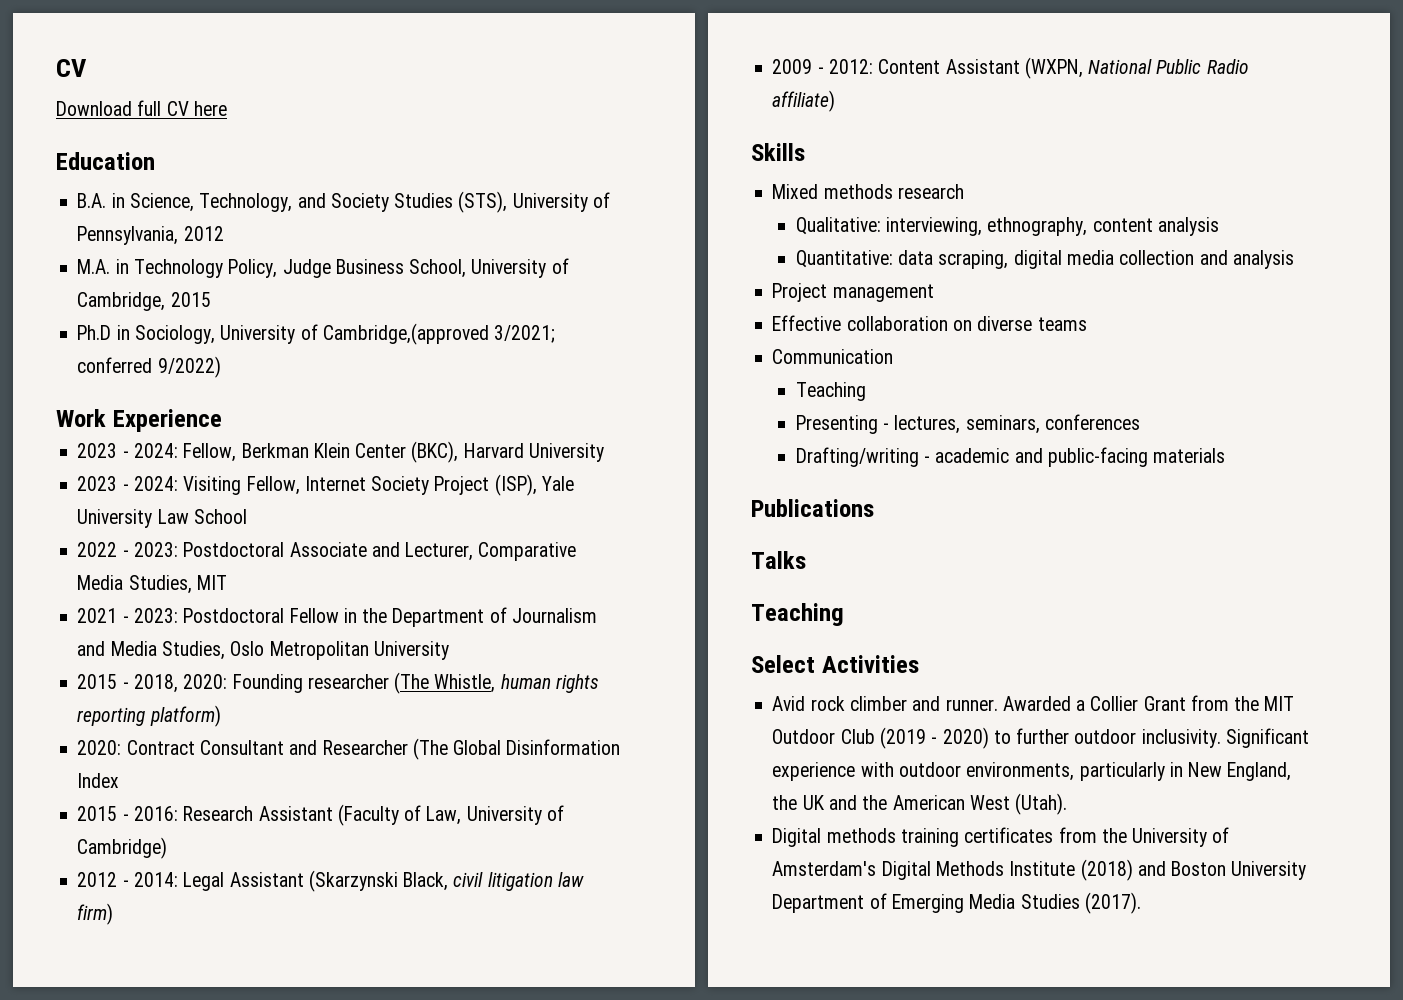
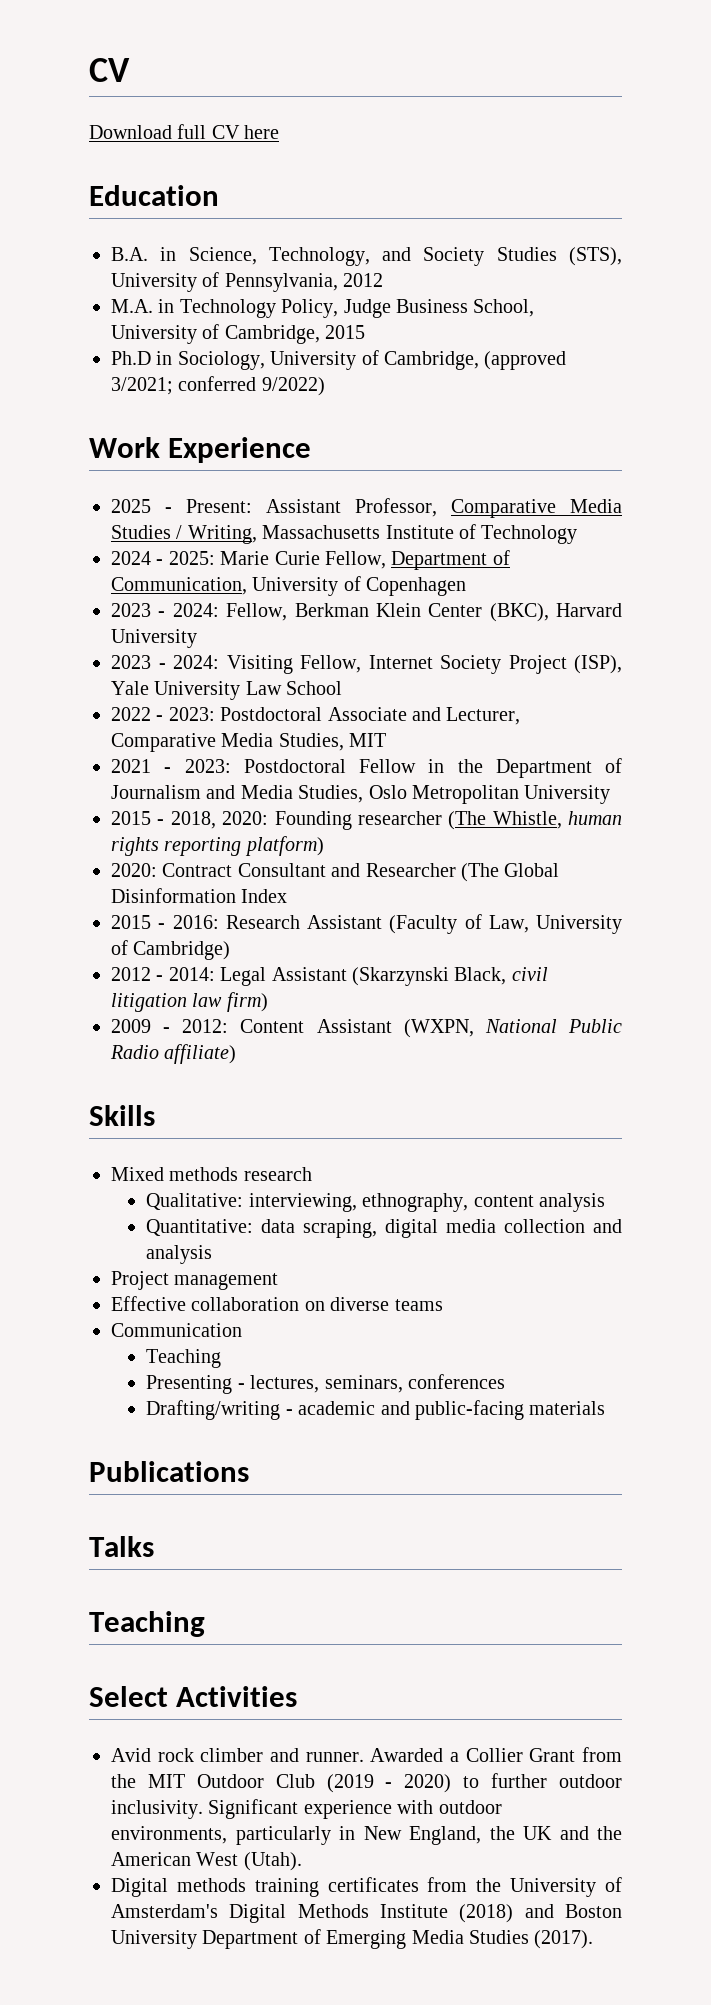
- Ph.D in Sociology, University of Cambridge,(approved 3/2021; conferred 9/2022)
+ Ph.D in Sociology, University of Cambridge, (approved 3/2021; conferred 9/2022)
+ 2025 - Present: Assistant Professor, Comparative Media Studies / Writing, Massachusetts Institute of Technology
+ 2024 - 2025: Marie Curie Fellow, Department of Communication, University of Copenhagen

